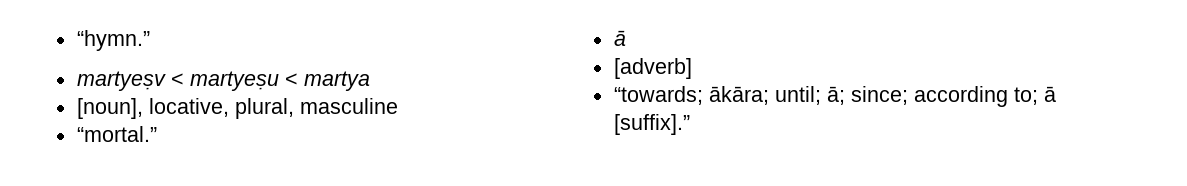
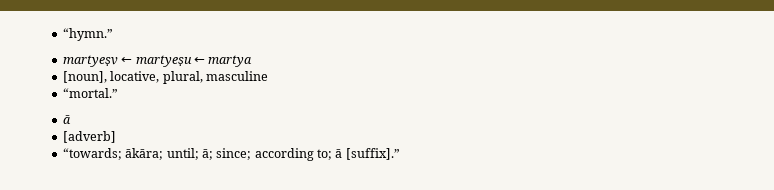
- martyeṣv < martyeṣu < martya
+ martyeṣv ← martyeṣu ← martya

